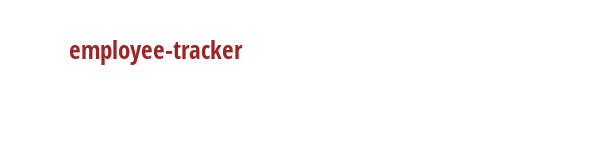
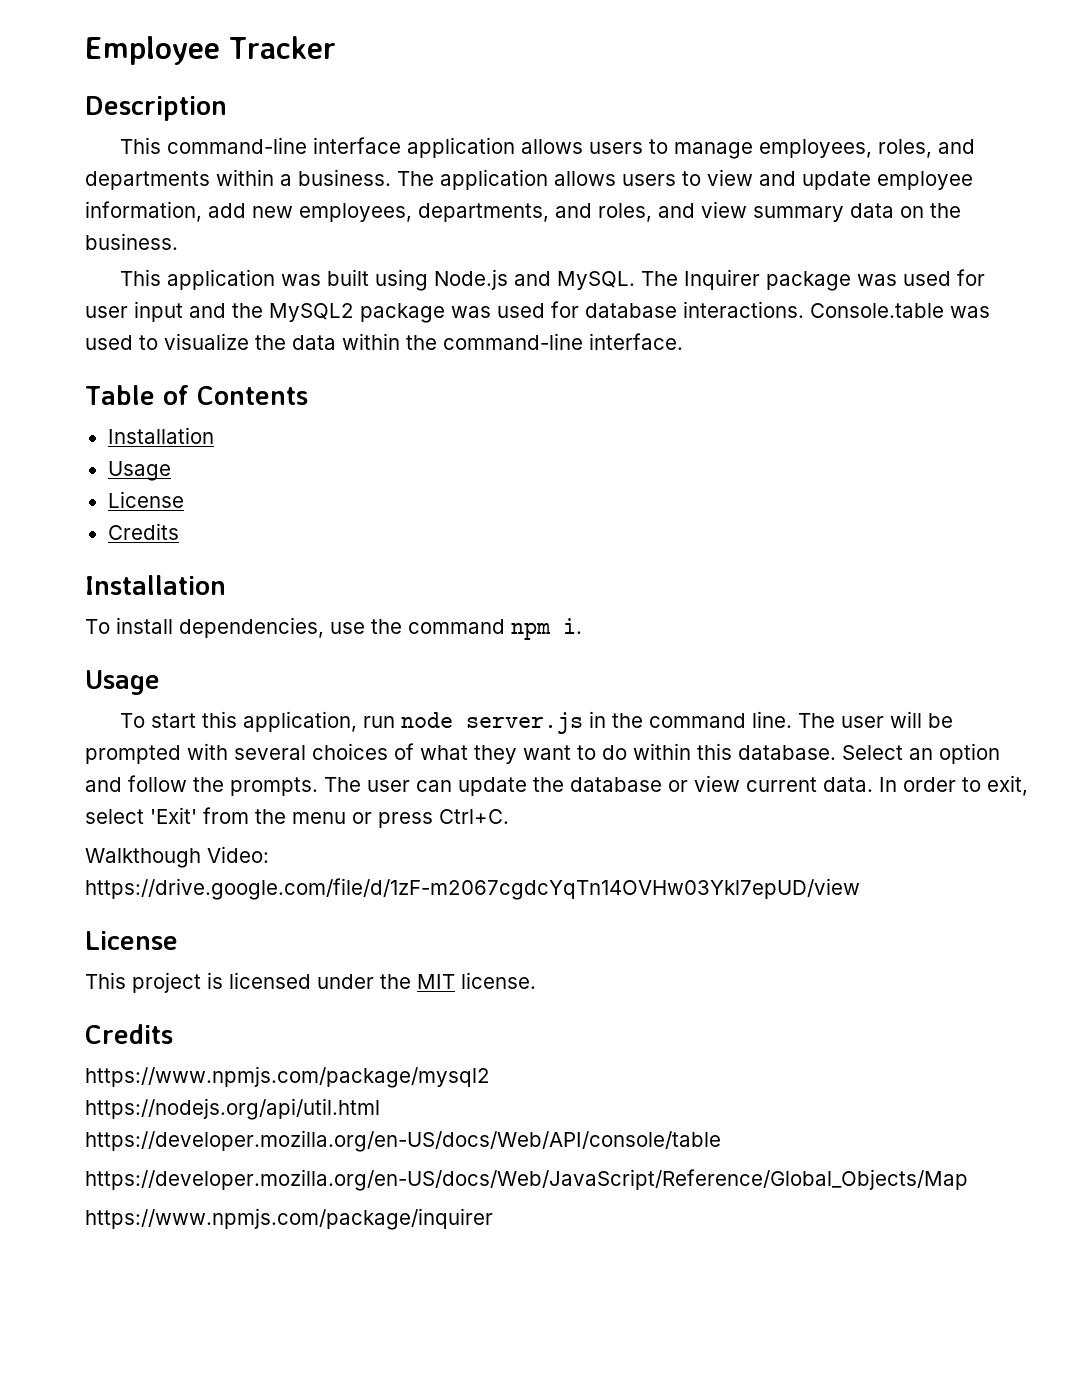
- employee-tracker
+ Employee Tracker
+ Description
+ This command-line interface application allows users to manage employees, roles, and departments within a business. The application allows users to view and update employee information, add new employees, departments, and roles, and view summary data on the business.
+ This application was built using Node.js and MySQL. The Inquirer package was used for user input and the MySQL2 package was used for database interactions. Console.table was used to visualize the data within the command-line interface.
+ Table of Contents
+ Installation
+ Usage
+ License
+ Credits
+ Installation
+ To install dependencies, use the command npm i.
+ Usage
+ To start this application, run node server.js in the command line. The user will be prompted with several choices of what they want to do within this database. Select an option and follow the prompts. The user can update the database or view current data. In order to exit, select 'Exit' from the menu or press Ctrl+C.
+ Walkthough Video: https://drive.google.com/file/d/1zF-m2067cgdcYqTn14OVHw03Ykl7epUD/view
+ License
+ This project is licensed under the MIT license.
+ Credits
+ https://www.npmjs.com/package/mysql2
+ https://nodejs.org/api/util.html
+ https://developer.mozilla.org/en-US/docs/Web/API/console/table
+ https://developer.mozilla.org/en-US/docs/Web/JavaScript/Reference/Global_Objects/Map
+ https://www.npmjs.com/package/inquirer

